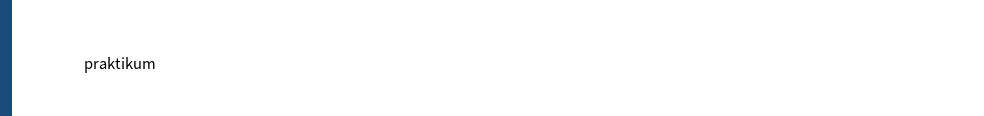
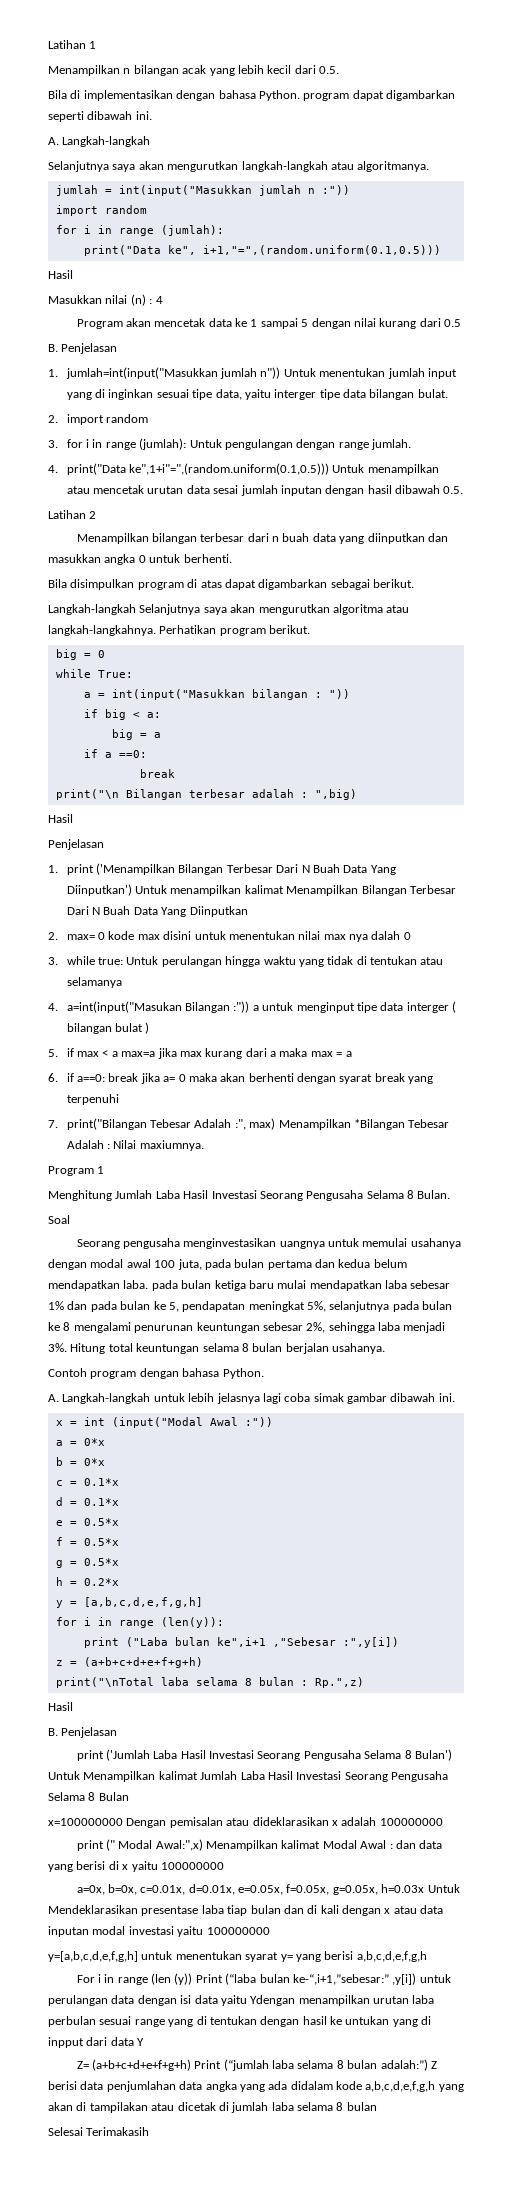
- praktikum
+ Latihan 1
+ Menampilkan n bilangan acak yang lebih kecil dari 0.5.
+ Bila di implementasikan dengan bahasa Python. program dapat digambarkan seperti dibawah ini.
+ A. Langkah-langkah
+ Selanjutnya saya akan mengurutkan langkah-langkah atau algoritmanya.
+ jumlah = int(input("Masukkan jumlah n :"))
+ import random
+ for i in range (jumlah):
+ print("Data ke", i+1,"=",(random.uniform(0.1,0.5)))
+ Hasil
+ Masukkan nilai (n) : 4
+ Program akan mencetak data ke 1 sampai 5 dengan nilai kurang dari 0.5
+ B. Penjelasan
+ 1. jumlah=int(input("Masukkan jumlah n")) Untuk menentukan jumlah input yang di inginkan sesuai tipe data, yaitu interger tipe data bilangan bulat.
+ 2. import random
+ 3. for i in range (jumlah): Untuk pengulangan dengan range jumlah.
+ 4. print("Data ke",1+i"=",(random.uniform(0.1,0.5))) Untuk menampilkan atau mencetak urutan data sesai jumlah inputan dengan hasil dibawah 0.5.
+ Latihan 2
+ Menampilkan bilangan terbesar dari n buah data yang diinputkan dan masukkan angka 0 untuk berhenti.
+ Bila disimpulkan program di atas dapat digambarkan sebagai berikut.
+ Langkah-langkah Selanjutnya saya akan mengurutkan algoritma atau langkah-langkahnya. Perhatikan program berikut.
+ big = 0
+ while True:
+ a = int(input("Masukkan bilangan : "))
+ if big < a:
+ big = a
+ if a ==0:
+ break
+ print("\n Bilangan terbesar adalah : ",big)
+ Hasil
+ Penjelasan
+ 1. print ('Menampilkan Bilangan Terbesar Dari N Buah Data Yang Diinputkan') Untuk menampilkan kalimat Menampilkan Bilangan Terbesar Dari N Buah Data Yang Diinputkan
+ 2. max= 0 kode max disini untuk menentukan nilai max nya dalah 0
+ 3. while true: Untuk perulangan hingga waktu yang tidak di tentukan atau selamanya
+ 4. a=int(input("Masukan Bilangan :")) a untuk menginput tipe data interger ( bilangan bulat )
+ 5. if max < a max=a jika max kurang dari a maka max = a
+ 6. if a==0: break jika a= 0 maka akan berhenti dengan syarat break yang terpenuhi
+ 7. print("Bilangan Tebesar Adalah :", max) Menampilkan *Bilangan Tebesar Adalah : Nilai maxiumnya.
+ Program 1
+ Menghitung Jumlah Laba Hasil Investasi Seorang Pengusaha Selama 8 Bulan.
+ Soal
+ Seorang pengusaha menginvestasikan uangnya untuk memulai usahanya dengan modal awal 100 juta, pada bulan pertama dan kedua belum mendapatkan laba. pada bulan ketiga baru mulai mendapatkan laba sebesar 1% dan pada bulan ke 5, pendapatan meningkat 5%, selanjutnya pada bulan ke 8 mengalami penurunan keuntungan sebesar 2%, sehingga laba menjadi 3%. Hitung total keuntungan selama 8 bulan berjalan usahanya.
+ Contoh program dengan bahasa Python.
+ A. Langkah-langkah untuk lebih jelasnya lagi coba simak gambar dibawah ini.
+ x = int (input("Modal Awal :"))
+ a = 0*x
+ b = 0*x
+ c = 0.1*x
+ d = 0.1*x
+ e = 0.5*x
+ f = 0.5*x
+ g = 0.5*x
+ h = 0.2*x
+ y = [a,b,c,d,e,f,g,h]
+ for i in range (len(y)):
+ print ("Laba bulan ke",i+1 ,"Sebesar :",y[i])
+ z = (a+b+c+d+e+f+g+h)
+ print("\nTotal laba selama 8 bulan : Rp.",z)
+ Hasil
+ B. Penjelasan
+ print ('Jumlah Laba Hasil Investasi Seorang Pengusaha Selama 8 Bulan') Untuk Menampilkan kalimat Jumlah Laba Hasil Investasi Seorang Pengusaha Selama 8 Bulan
+ x=100000000 Dengan pemisalan atau dideklarasikan x adalah 100000000
+ print (" Modal Awal:",x) Menampilkan kalimat Modal Awal : dan data yang berisi di x yaitu 100000000
+ a=0x, b=0x, c=0.01x, d=0.01x, e=0.05x, f=0.05x, g=0.05x, h=0.03x Untuk Mendeklarasikan presentase laba tiap bulan dan di kali dengan x atau data inputan modal investasi yaitu 100000000
+ y=[a,b,c,d,e,f,g,h] untuk menentukan syarat y= yang berisi a,b,c,d,e,f,g,h
+ For i in range (len (y)) Print (“laba bulan ke-“,i+1,”sebesar:” ,y[i]) untuk perulangan data dengan isi data yaitu Ydengan menampilkan urutan laba perbulan sesuai range yang di tentukan dengan hasil ke untukan yang di inpput dari data Y
+ Z= (a+b+c+d+e+f+g+h) Print (“jumlah laba selama 8 bulan adalah:”) Z berisi data penjumlahan data angka yang ada didalam kode a,b,c,d,e,f,g,h yang akan di tampilakan atau dicetak di jumlah laba selama 8 bulan
+ Selesai Terimakasih

